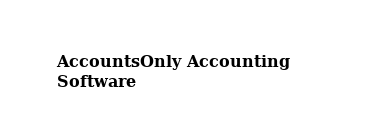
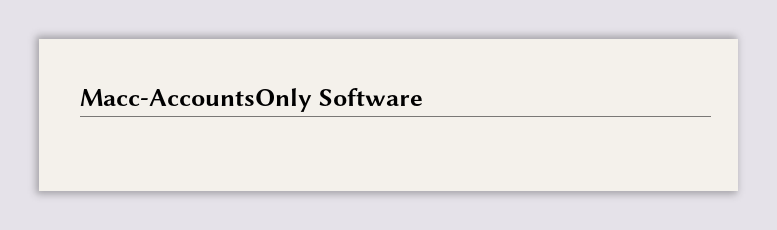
- AccountsOnly Accounting Software
+ Macc-AccountsOnly Software

